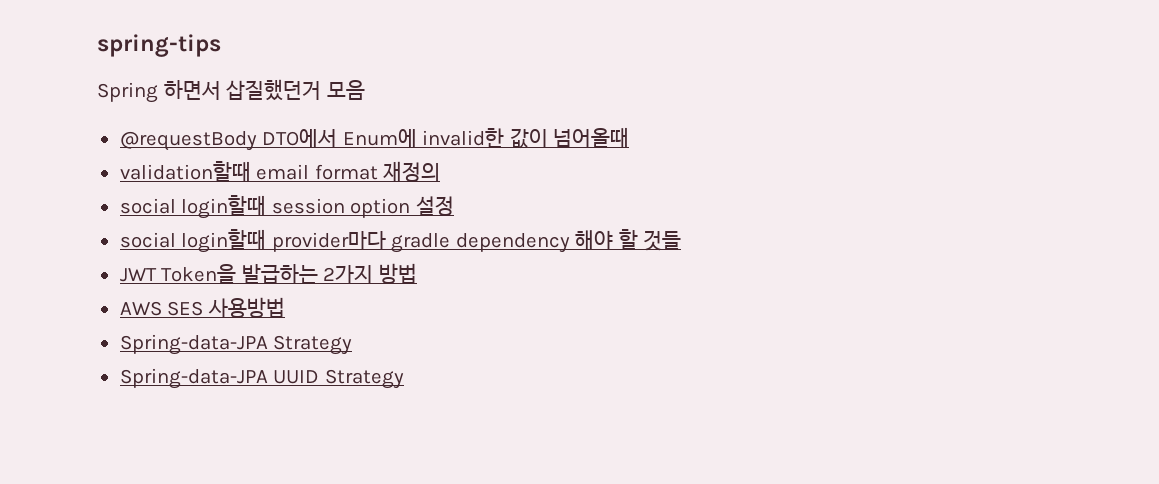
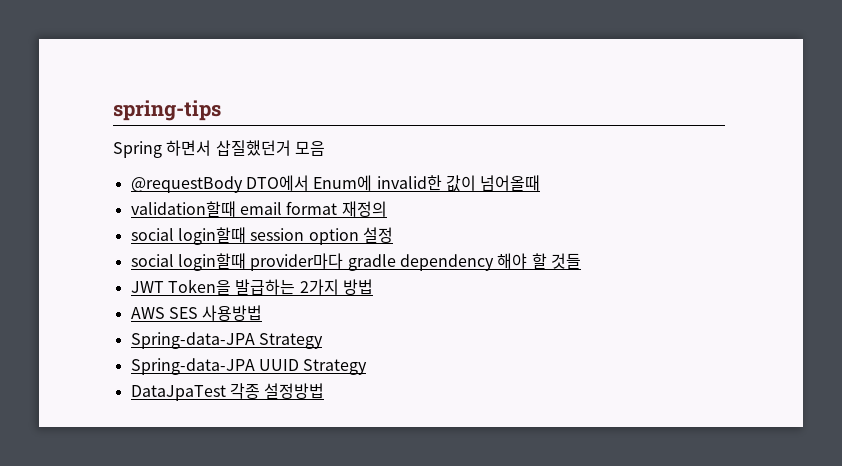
+ DataJpaTest 각종 설정방법

